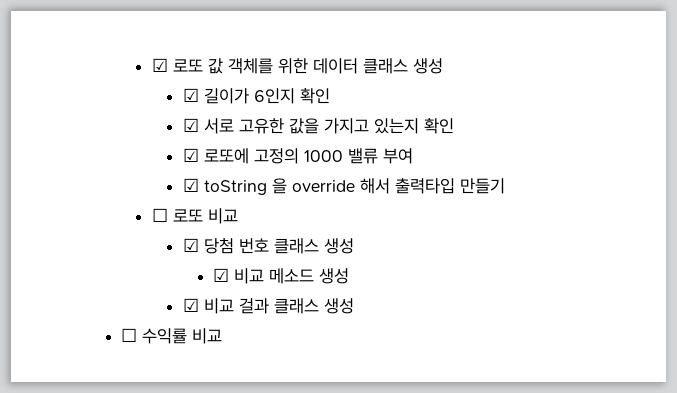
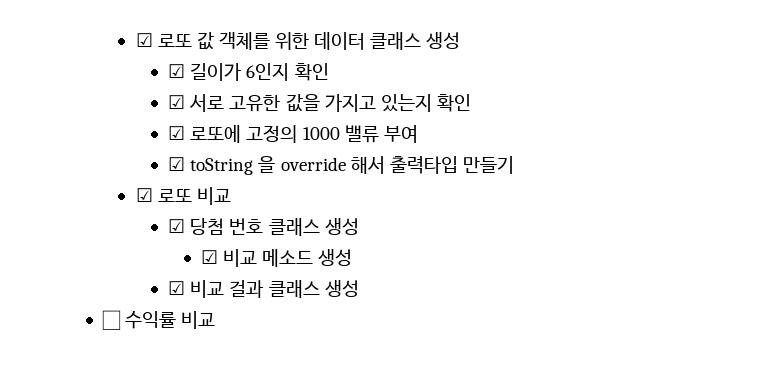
- ☐ 로또 비교
+ ☑ 로또 비교

